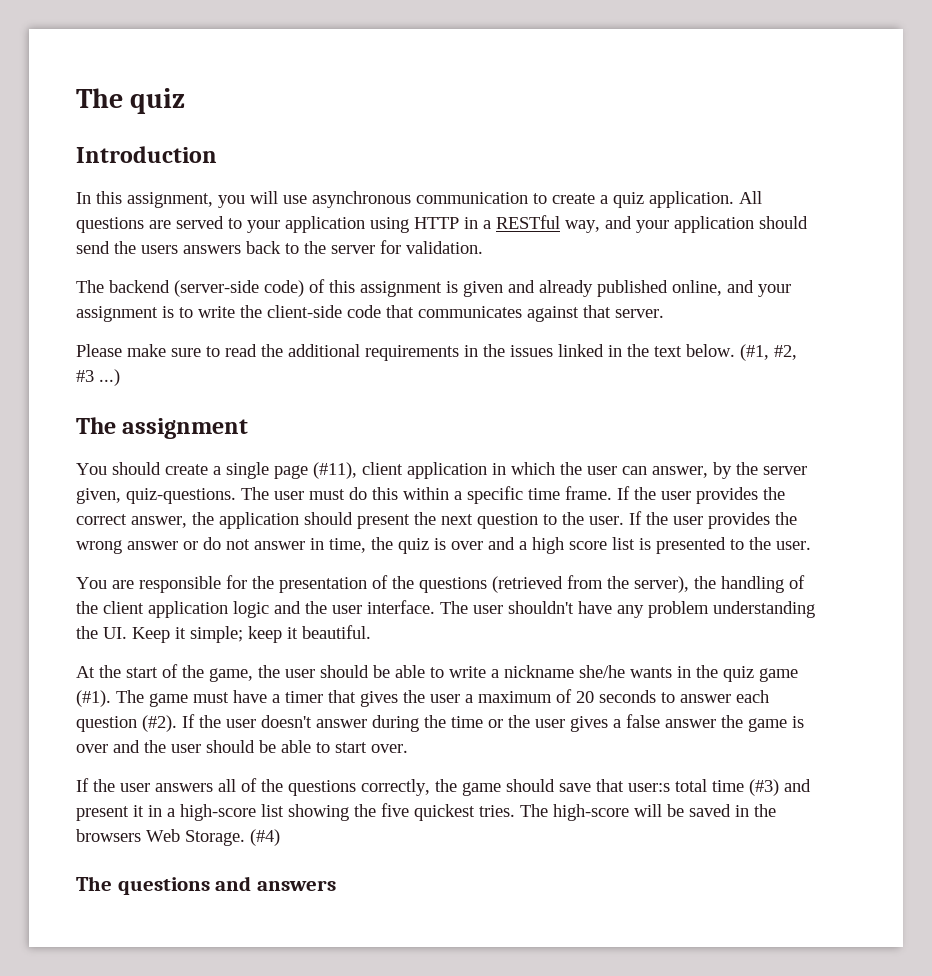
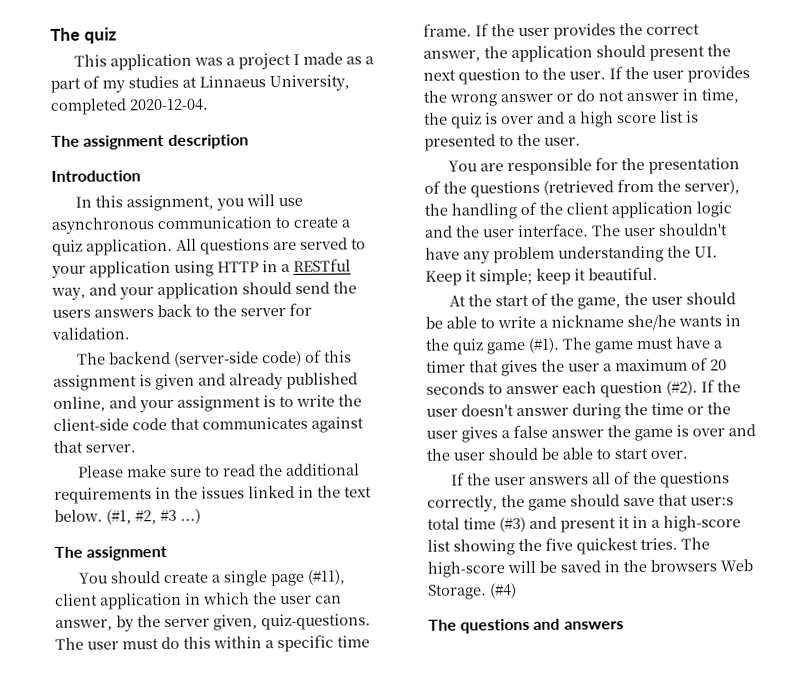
+ This application was a project I made as a part of my studies at Linnaeus University, completed 2020-12-04.
+ The assignment description

